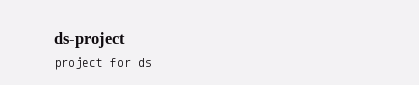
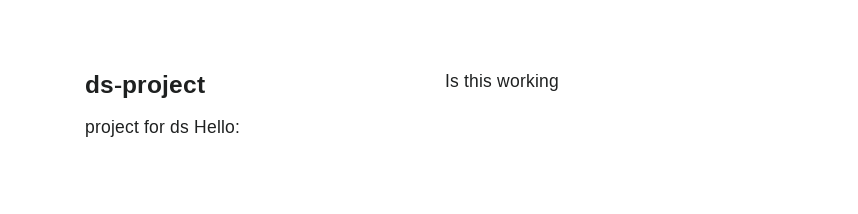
- project for ds
+ project for ds Hello:
+ Is this working

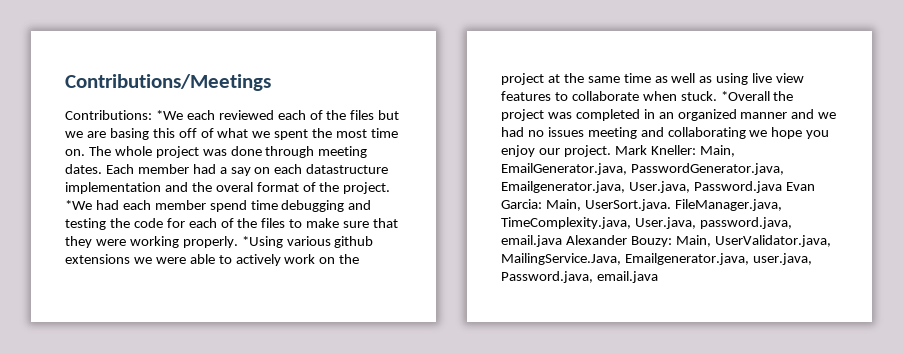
- ds-project
- project for ds Hello:
- Is this working
+ Contributions/Meetings
+ Contributions: *We each reviewed each of the files but we are basing this off of what we spent the most time on. The whole project was done through meeting dates. Each member had a say on each datastructure implementation and the overal format of the project. *We had each member spend time debugging and testing the code for each of the files to make sure that they were working properly. *Using various github extensions we were able to actively work on the project at the same time as well as using live view features to collaborate when stuck. *Overall the project was completed in an organized manner and we had no issues meeting and collaborating we hope you enjoy our project. Mark Kneller: Main, EmailGenerator.java, PasswordGenerator.java, Emailgenerator.java, User.java, Password.java Evan Garcia: Main, UserSort.java. FileManager.java, TimeComplexity.java, User.java, password.java, email.java Alexander Bouzy: Main, UserValidator.java, MailingService.Java, Emailgenerator.java, user.java, Password.java, email.java

